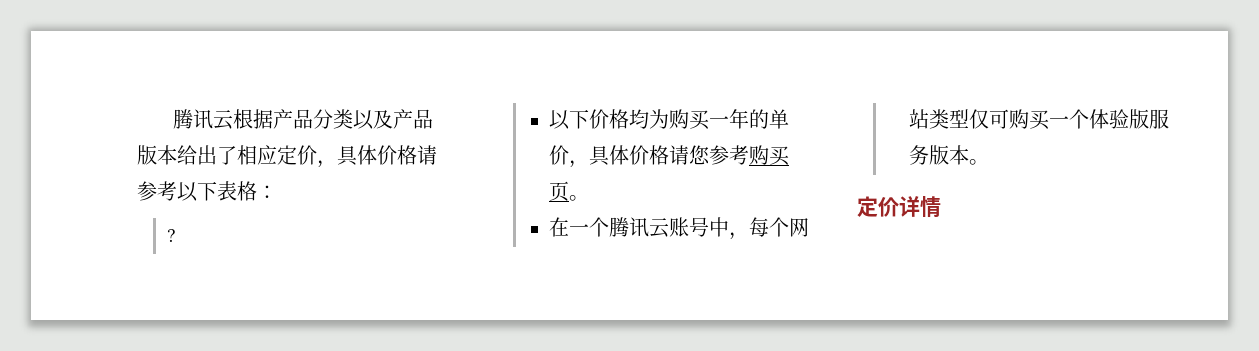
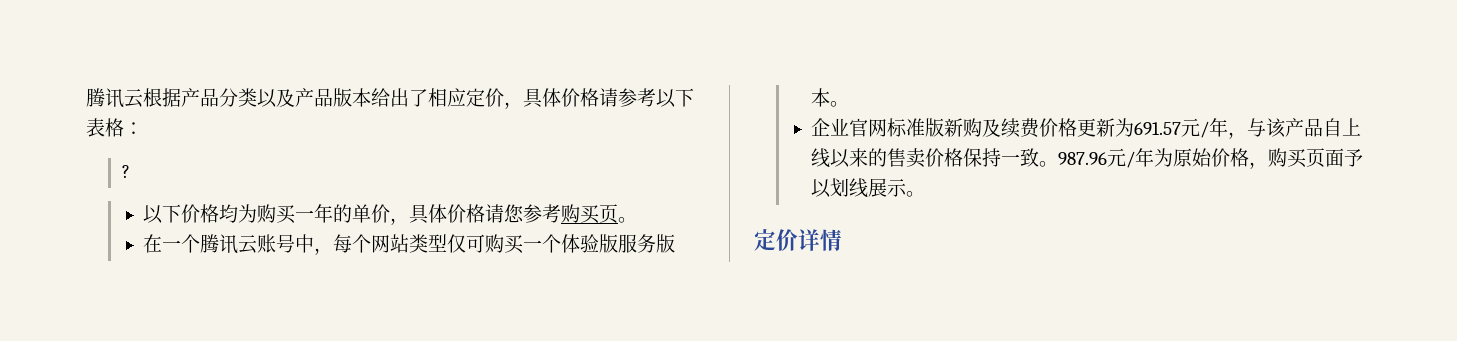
+ 企业官网标准版新购及续费价格更新为691.57元/年，与该产品自上线以来的售卖价格保持一致。987.96元/年为原始价格，购买页面予以划线展示。

